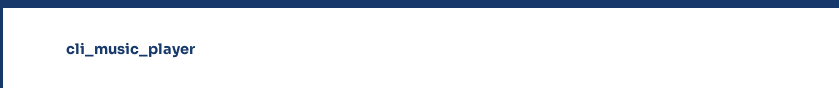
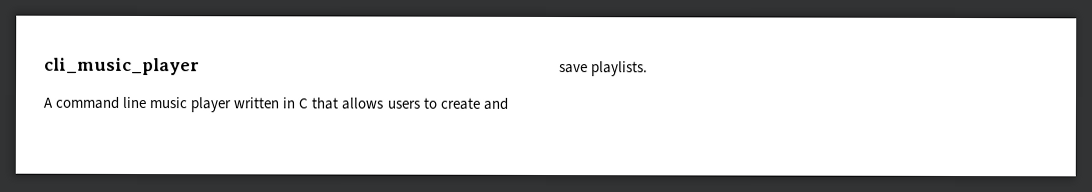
+ A command line music player written in C that allows users to create and save playlists.

